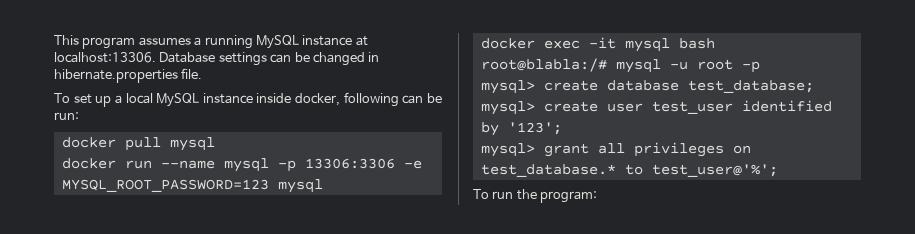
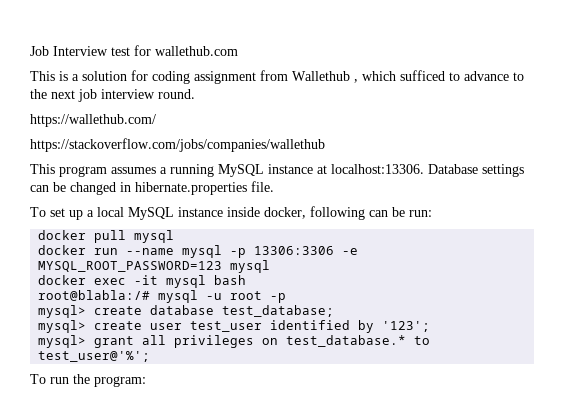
+ Job Interview test for wallethub.com
+ This is a solution for coding assignment from Wallethub , which sufficed to advance to the next job interview round.
+ https://wallethub.com/
+ https://stackoverflow.com/jobs/companies/wallethub

